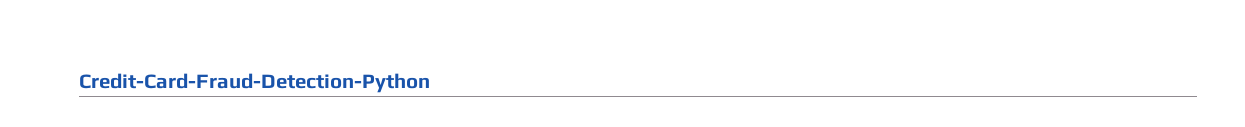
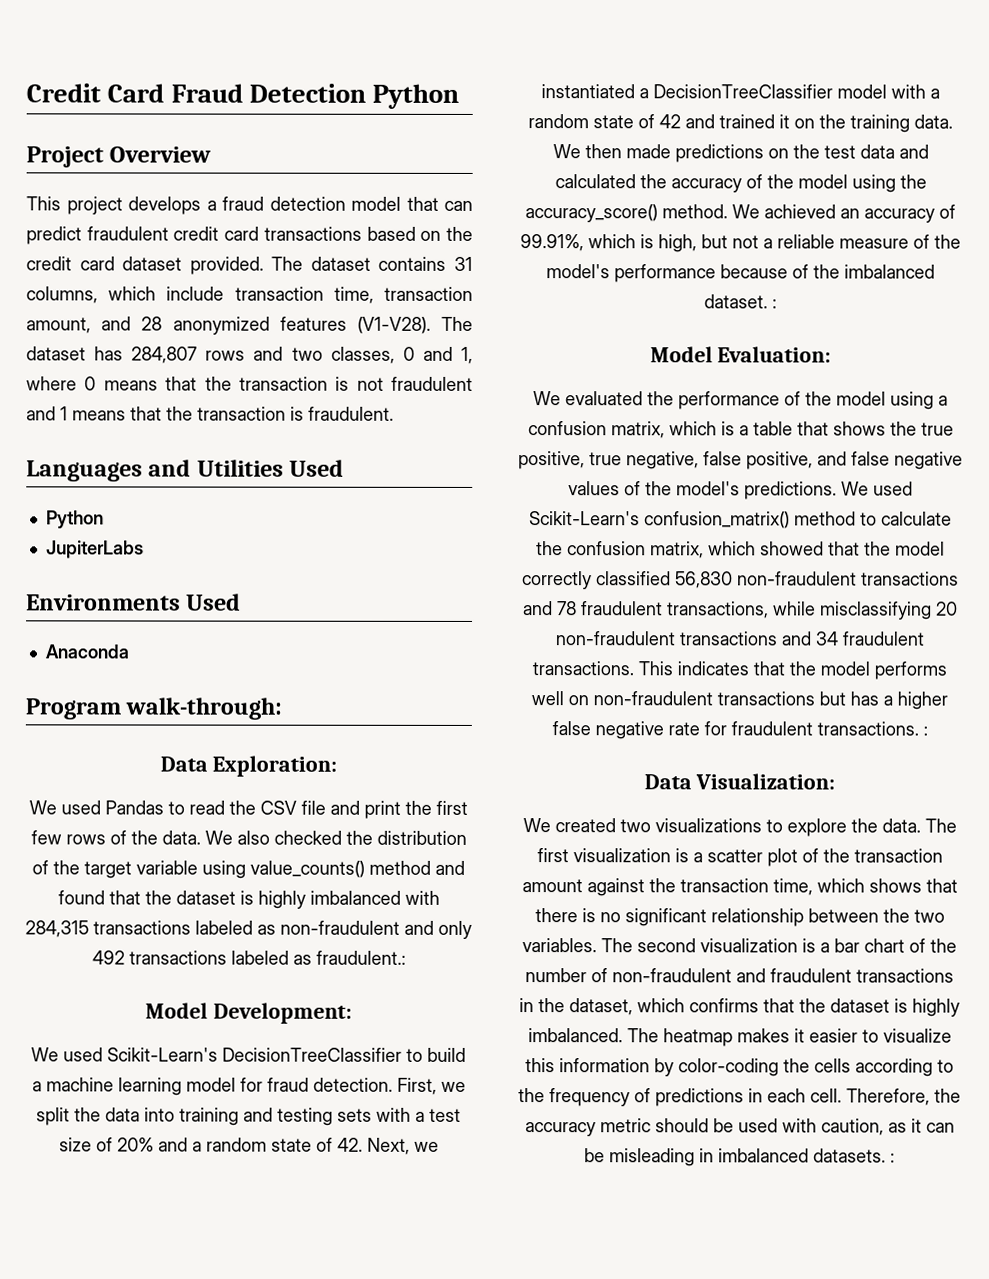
- Credit-Card-Fraud-Detection-Python
+ Credit Card Fraud Detection Python
+ Project Overview
+ This project develops a fraud detection model that can predict fraudulent credit card transactions based on the credit card dataset provided. The dataset contains 31 columns, which include transaction time, transaction amount, and 28 anonymized features (V1-V28). The dataset has 284,807 rows and two classes, 0 and 1, where 0 means that the transaction is not fraudulent and 1 means that the transaction is fraudulent.
+ Languages and Utilities Used
+ Python
+ JupiterLabs
+ Environments Used
+ Anaconda
+ Program walk-through:
+ Data Exploration:
+ We used Pandas to read the CSV file and print the first few rows of the data. We also checked the distribution of the target variable using value_counts() method and found that the dataset is highly imbalanced with 284,315 transactions labeled as non-fraudulent and only 492 transactions labeled as fraudulent.:
+ Model Development:
+ We used Scikit-Learn's DecisionTreeClassifier to build a machine learning model for fraud detection. First, we split the data into training and testing sets with a test size of 20% and a random state of 42. Next, we instantiated a DecisionTreeClassifier model with a random state of 42 and trained it on the training data. We then made predictions on the test data and calculated the accuracy of the model using the accuracy_score() method. We achieved an accuracy of 99.91%, which is high, but not a reliable measure of the model's performance because of the imbalanced dataset. :
+ Model Evaluation:
+ We evaluated the performance of the model using a confusion matrix, which is a table that shows the true positive, true negative, false positive, and false negative values of the model's predictions. We used Scikit-Learn's confusion_matrix() method to calculate the confusion matrix, which showed that the model correctly classified 56,830 non-fraudulent transactions and 78 fraudulent transactions, while misclassifying 20 non-fraudulent transactions and 34 fraudulent transactions. This indicates that the model performs well on non-fraudulent transactions but has a higher false negative rate for fraudulent transactions. :
+ Data Visualization:
+ We created two visualizations to explore the data. The first visualization is a scatter plot of the transaction amount against the transaction time, which shows that there is no significant relationship between the two variables. The second visualization is a bar chart of the number of non-fraudulent and fraudulent transactions in the dataset, which confirms that the dataset is highly imbalanced. The heatmap makes it easier to visualize this information by color-coding the cells according to the frequency of predictions in each cell. Therefore, the accuracy metric should be used with caution, as it can be misleading in imbalanced datasets. :

